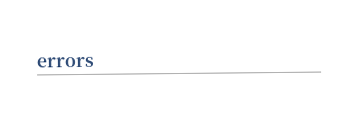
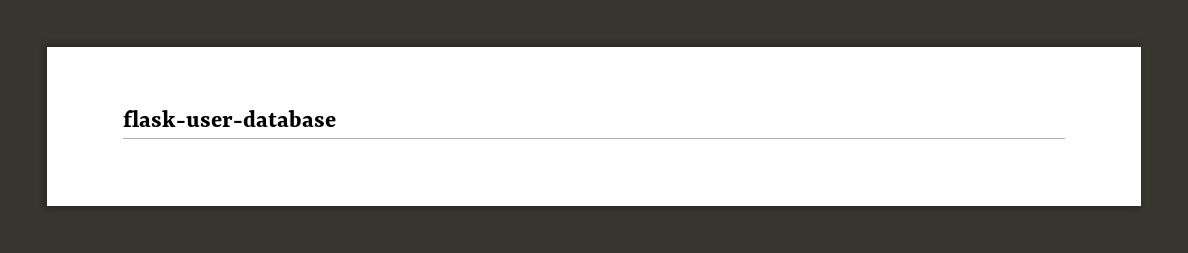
- errors
+ flask-user-database

